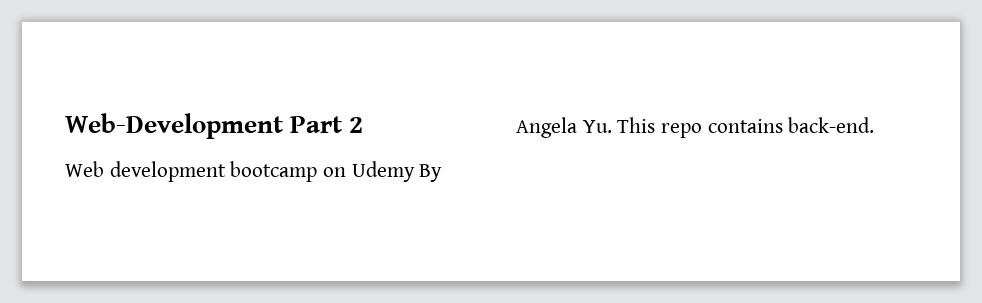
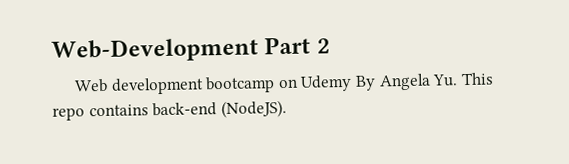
- Web development bootcamp on Udemy By Angela Yu. This repo contains back-end.
+ Web development bootcamp on Udemy By Angela Yu. This repo contains back-end (NodeJS).

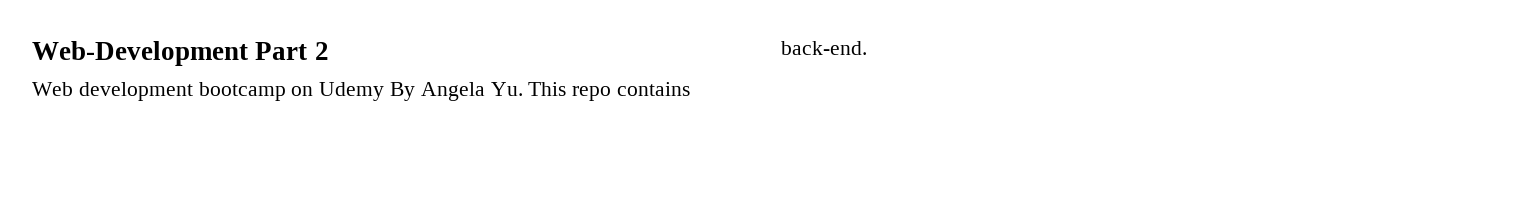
- Web development bootcamp on Udemy By Angela Yu. This repo contains back-end (NodeJS).
+ Web development bootcamp on Udemy By Angela Yu. This repo contains back-end.

